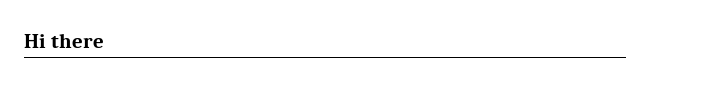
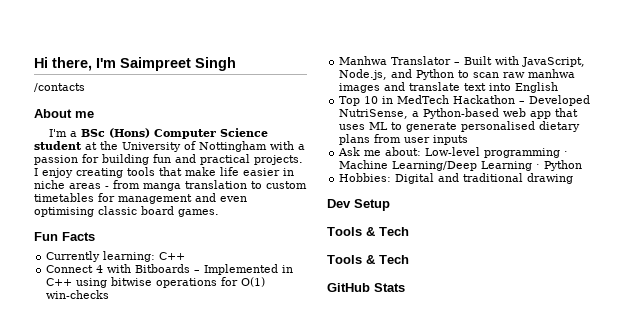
- Hi there
+ Hi there, I'm Saimpreet Singh
+ /contacts
+ About me
+ I'm a BSc (Hons) Computer Science student at the University of Nottingham with a passion for building fun and practical projects. I enjoy creating tools that make life easier in niche areas - from manga translation to custom timetables for management and even optimising classic board games.
+ Fun Facts
+ Currently learning: C++
+ Connect 4 with Bitboards – Implemented in C++ using bitwise operations for O(1) win-checks
+ Manhwa Translator – Built with JavaScript, Node.js, and Python to scan raw manhwa images and translate text into English
+ Top 10 in MedTech Hackathon – Developed NutriSense, a Python-based web app that uses ML to generate personalised dietary plans from user inputs
+ Ask me about: Low-level programming · Machine Learning/Deep Learning · Python
+ Hobbies: Digital and traditional drawing
+ Dev Setup
+ Tools & Tech
+ Tools & Tech
+ GitHub Stats

